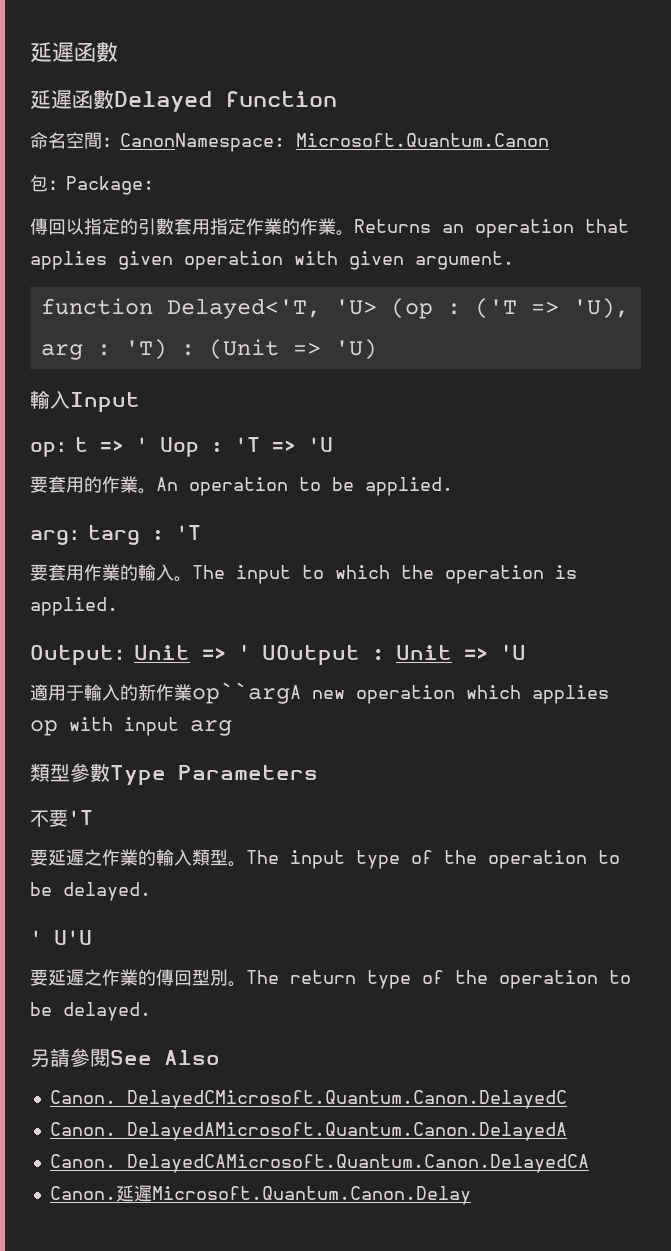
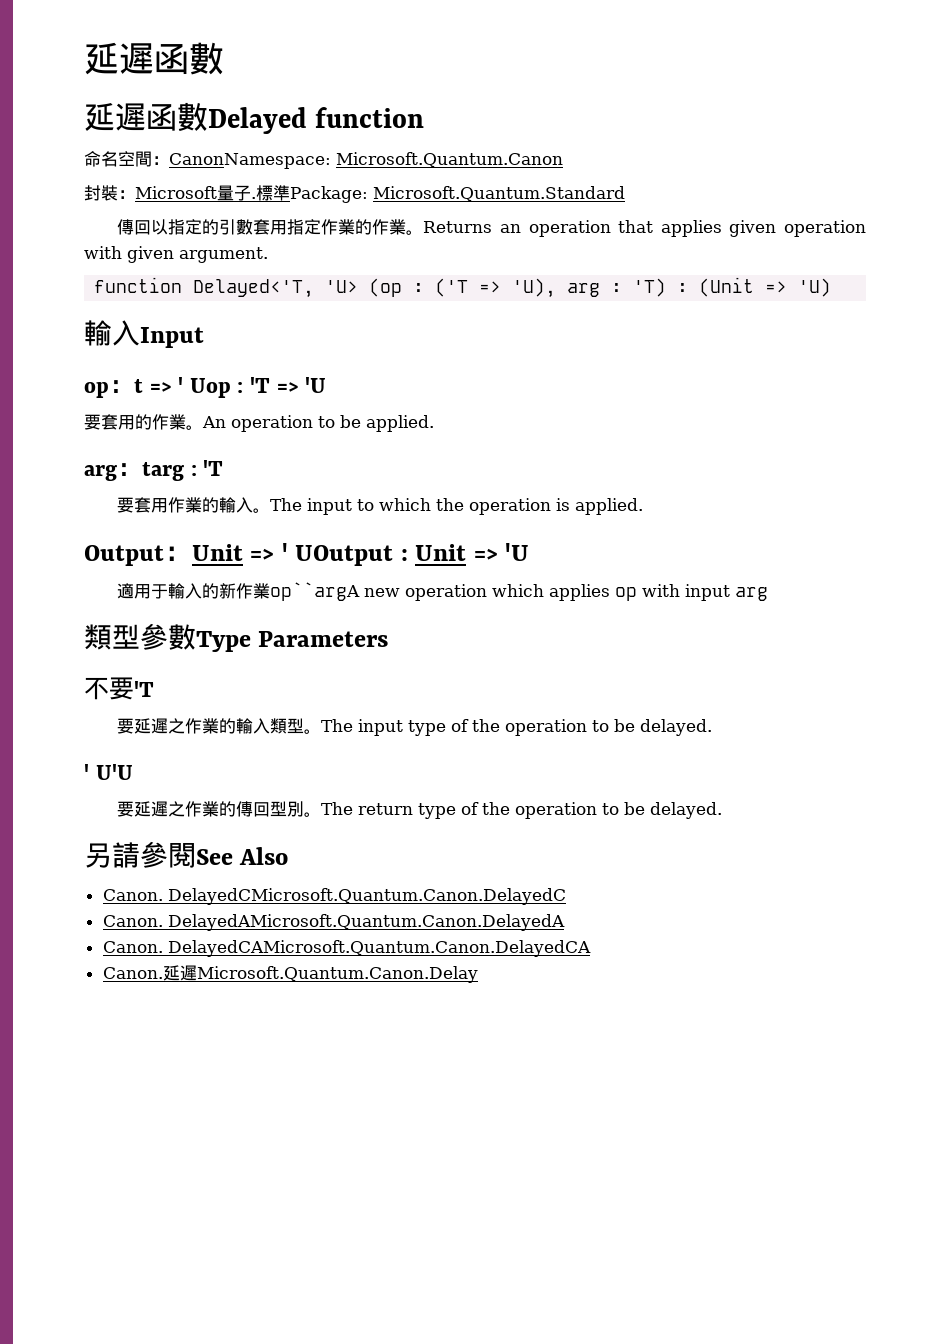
- 包：Package:
+ 封裝：Microsoft量子.標準Package: Microsoft.Quantum.Standard

